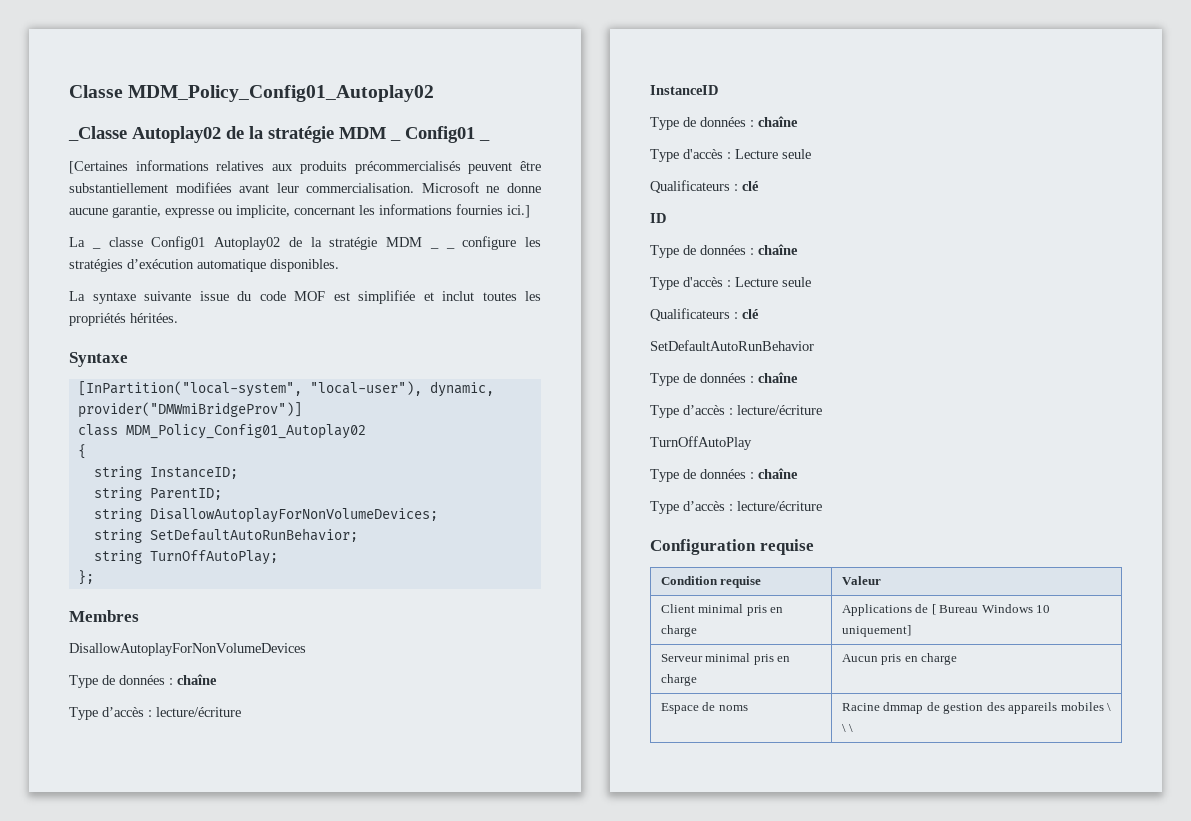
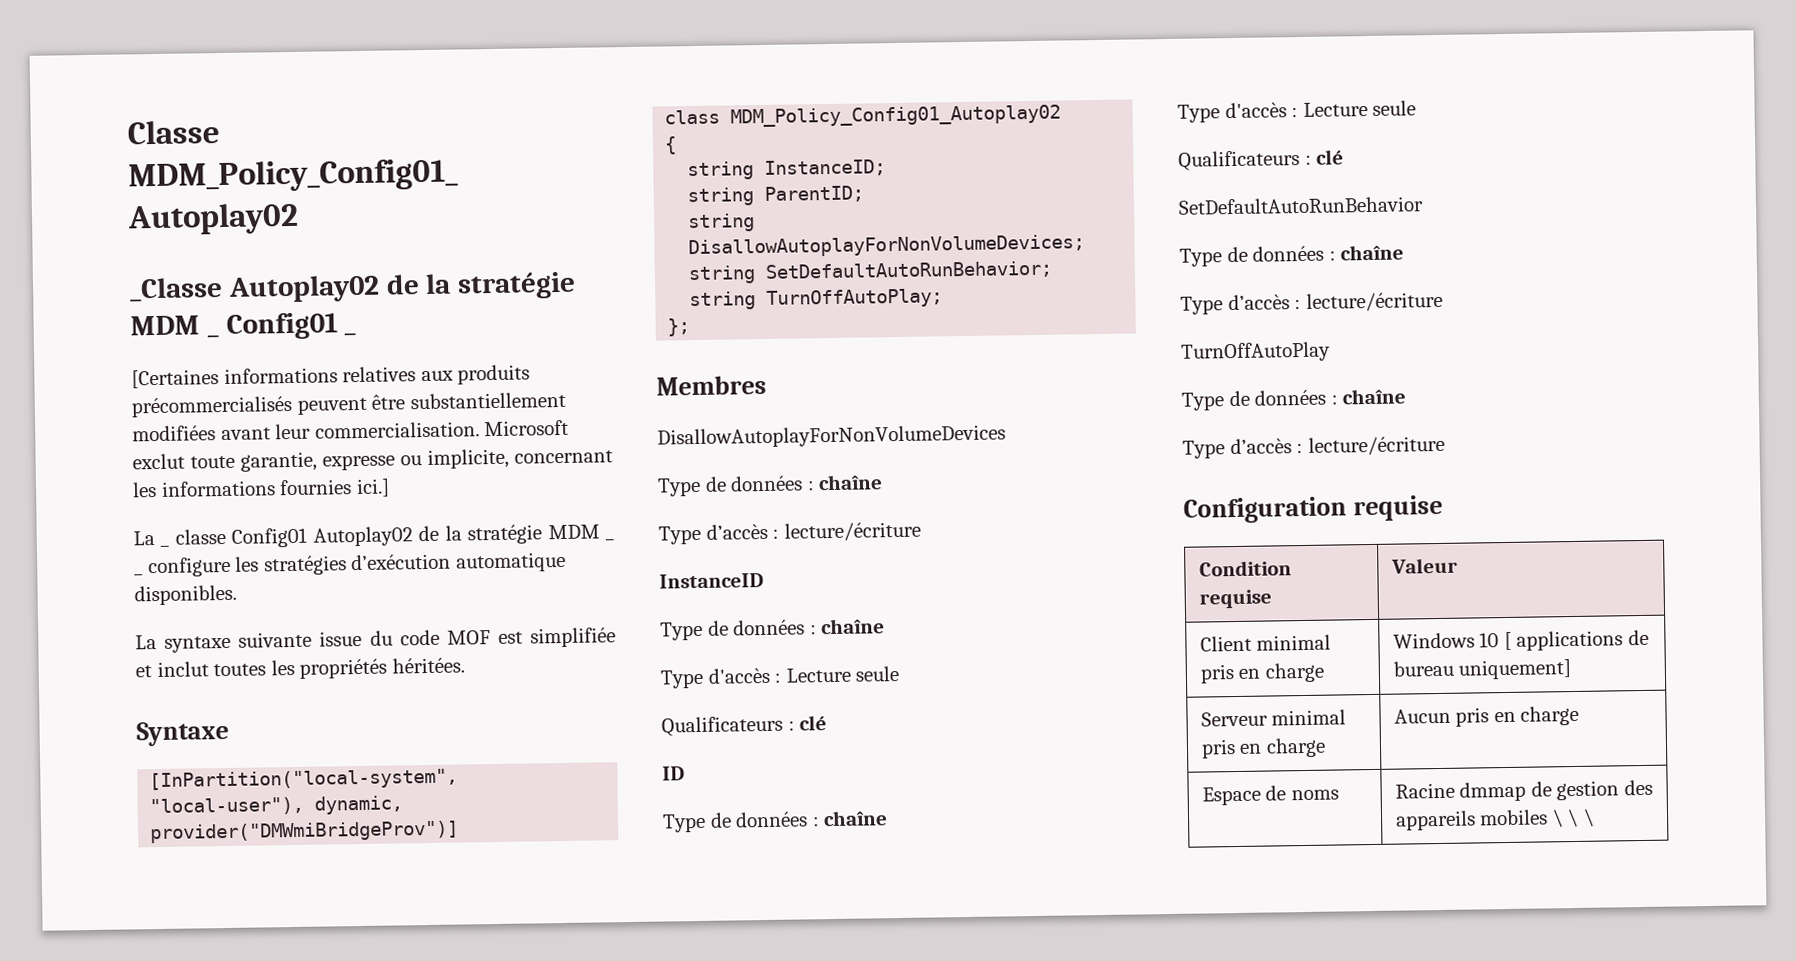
- Microsoft ne donne aucune garantie, expresse ou implicite, concernant les informations fournies ici.]
+ Microsoft exclut toute garantie, expresse ou implicite, concernant les informations fournies ici.]
- Client minimal pris en charge | Applications de [ Bureau Windows 10 uniquement]
+ Client minimal pris en charge | Windows 10 [ applications de bureau uniquement]

